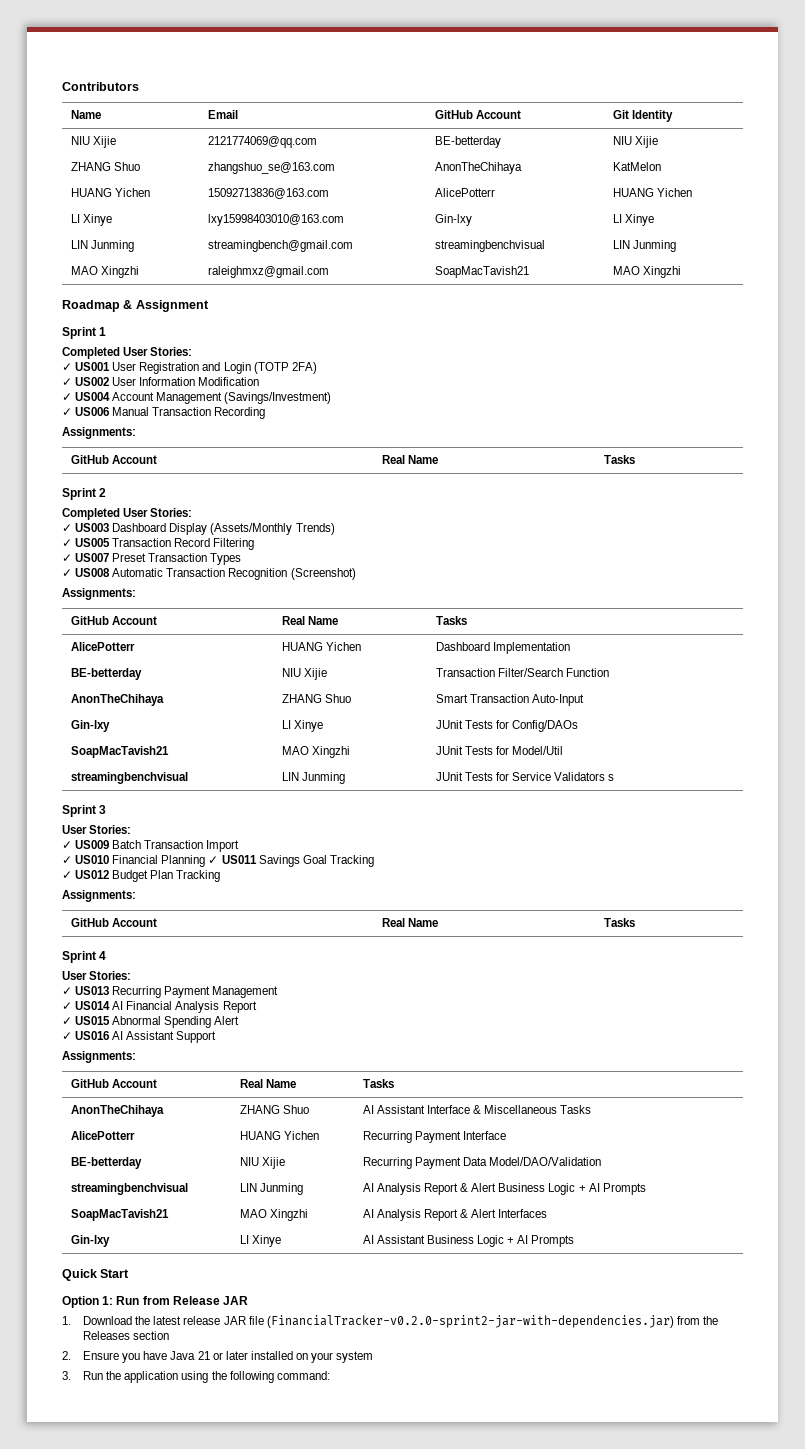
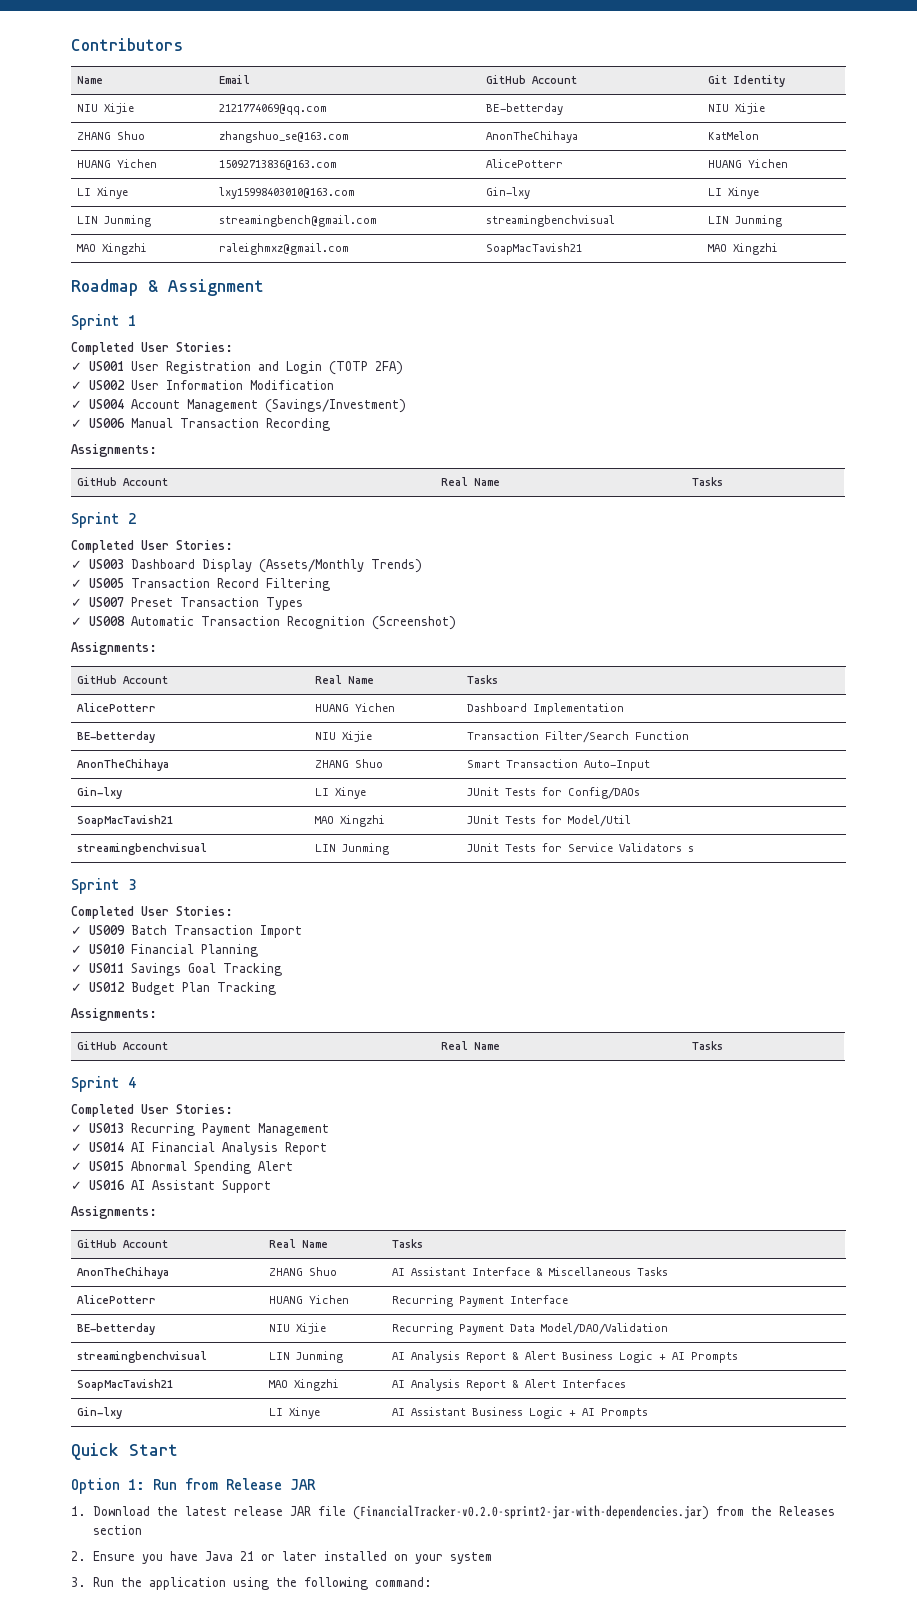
  Sprint 3
- User Stories:
+ Completed User Stories:
- ✓ US010 Financial Planning ✓ US011 Savings Goal Tracking
+ ✓ US010 Financial Planning
+ ✓ US011 Savings Goal Tracking
  Sprint 4
- User Stories:
+ Completed User Stories:

